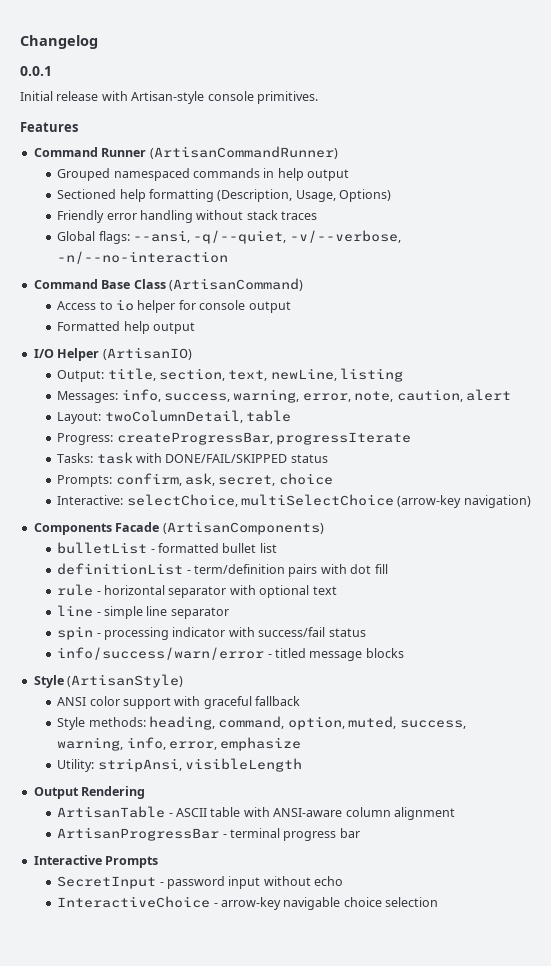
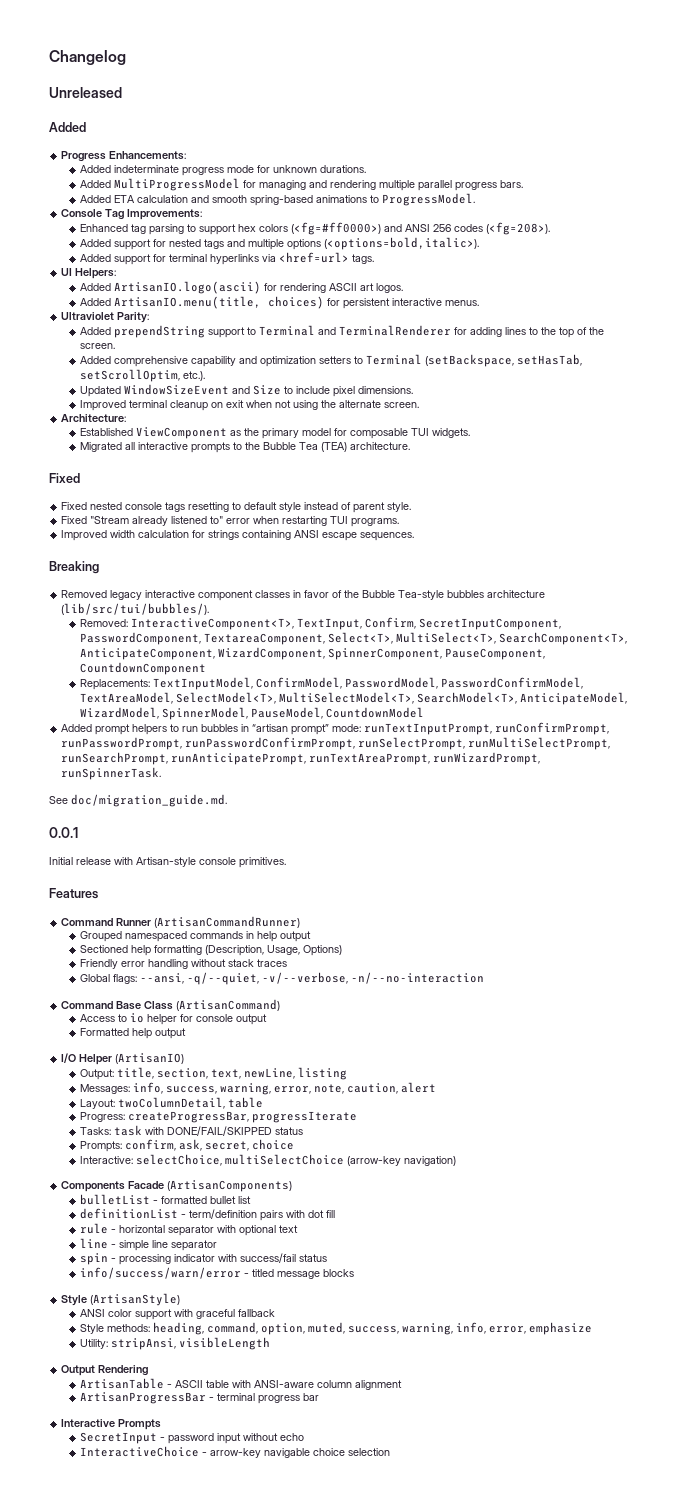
+ Unreleased
+ Added
+ Progress Enhancements:
+ Added indeterminate progress mode for unknown durations.
+ Added MultiProgressModel for managing and rendering multiple parallel progress bars.
+ Added ETA calculation and smooth spring-based animations to ProgressModel.
+ Console Tag Improvements:
+ Enhanced tag parsing to support hex colors (<fg=#ff0000>) and ANSI 256 codes (<fg=208>).
+ Added support for nested tags and multiple options (<options=bold,italic>).
+ Added support for terminal hyperlinks via <href=url> tags.
+ UI Helpers:
+ Added ArtisanIO.logo(ascii) for rendering ASCII art logos.
+ Added ArtisanIO.menu(title, choices) for persistent interactive menus.
+ Ultraviolet Parity:
+ Added prependString support to Terminal and TerminalRenderer for adding lines to the top of the screen.
+ Added comprehensive capability and optimization setters to Terminal (setBackspace, setHasTab, setScrollOptim, etc.).
+ Updated WindowSizeEvent and Size to include pixel dimensions.
+ Improved terminal cleanup on exit when not using the alternate screen.
+ Architecture:
+ Established ViewComponent as the primary model for composable TUI widgets.
+ Migrated all interactive prompts to the Bubble Tea (TEA) architecture.
+ Fixed
+ Fixed nested console tags resetting to default style instead of parent style.
+ Fixed "Stream already listened to" error when restarting TUI programs.
+ Improved width calculation for strings containing ANSI escape sequences.
+ Breaking
+ Removed legacy interactive component classes in favor of the Bubble Tea-style bubbles architecture (lib/src/tui/bubbles/).
+ Removed: InteractiveComponent<T>, TextInput, Confirm, SecretInputComponent, PasswordComponent, TextareaComponent, Select<T>, MultiSelect<T>, SearchComponent<T>, AnticipateComponent, WizardComponent, SpinnerComponent, PauseComponent, CountdownComponent
+ Replacements: TextInputModel, ConfirmModel, PasswordModel, PasswordConfirmModel, TextAreaModel, SelectModel<T>, MultiSelectModel<T>, SearchModel<T>, AnticipateModel, WizardModel, SpinnerModel, PauseModel, CountdownModel
+ Added prompt helpers to run bubbles in “artisan prompt” mode: runTextInputPrompt, runConfirmPrompt, runPasswordPrompt, runPasswordConfirmPrompt, runSelectPrompt, runMultiSelectPrompt, runSearchPrompt, runAnticipatePrompt, runTextAreaPrompt, runWizardPrompt, runSpinnerTask.
+ See doc/migration_guide.md.

